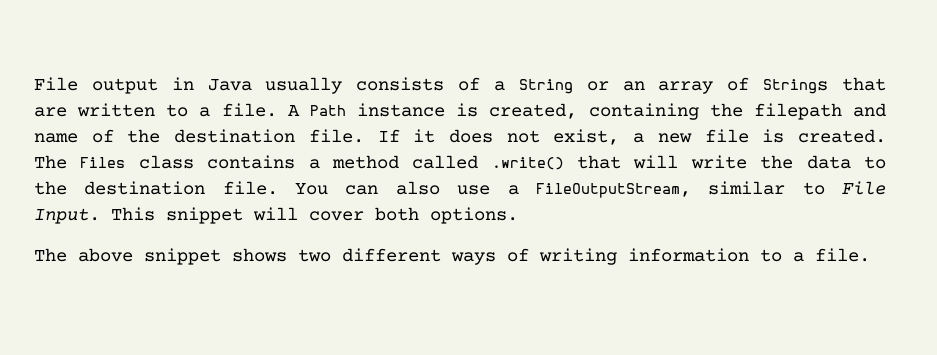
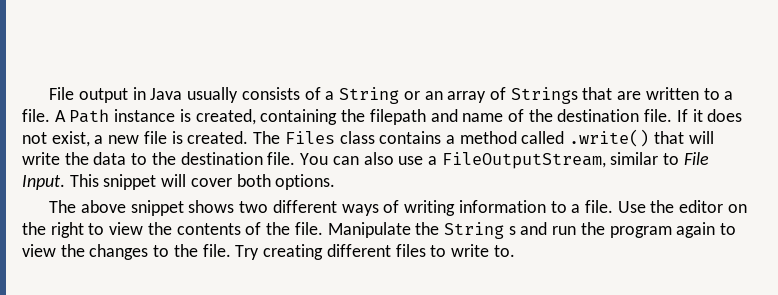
+ Use the editor on the right to view the contents of the file. Manipulate the String s and run the program again to view the changes to the file. Try creating different files to write to.

